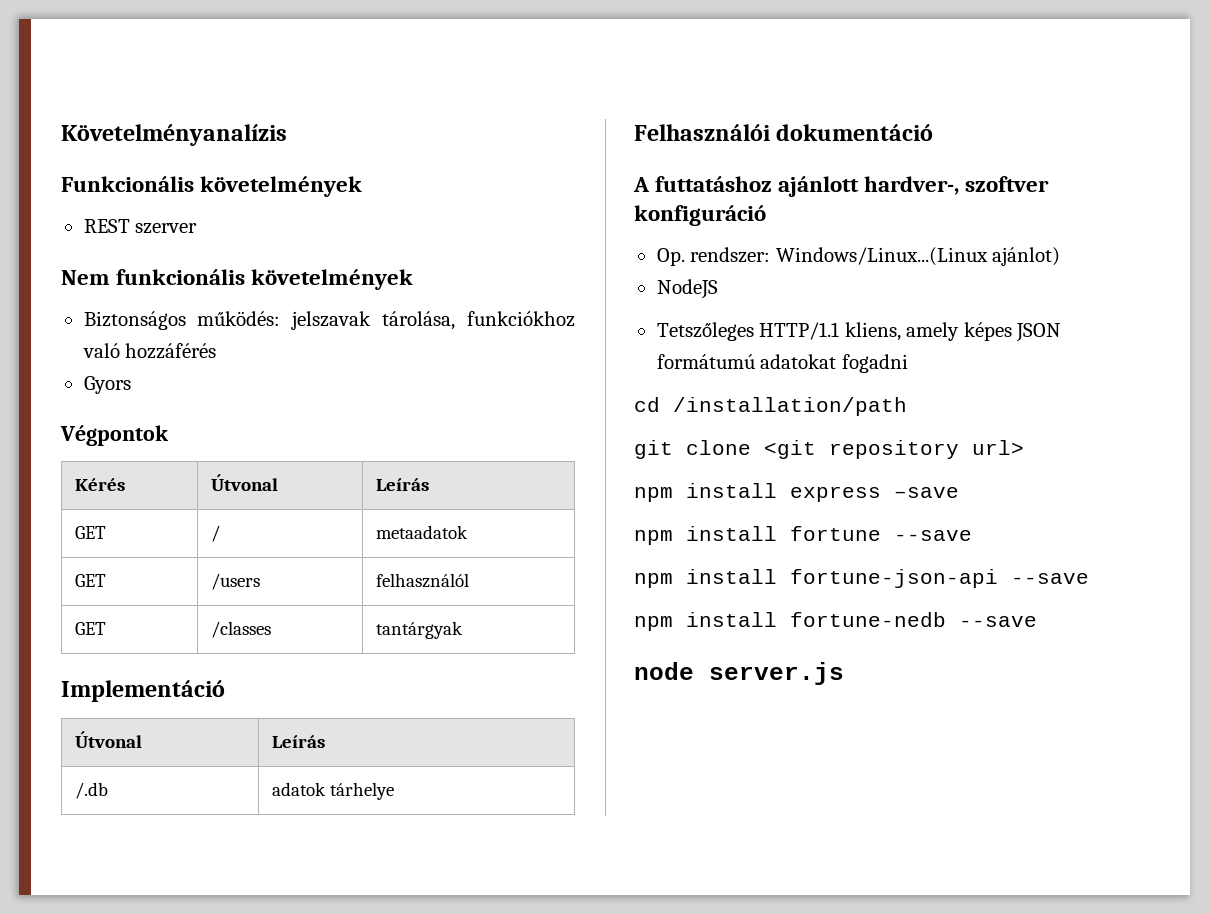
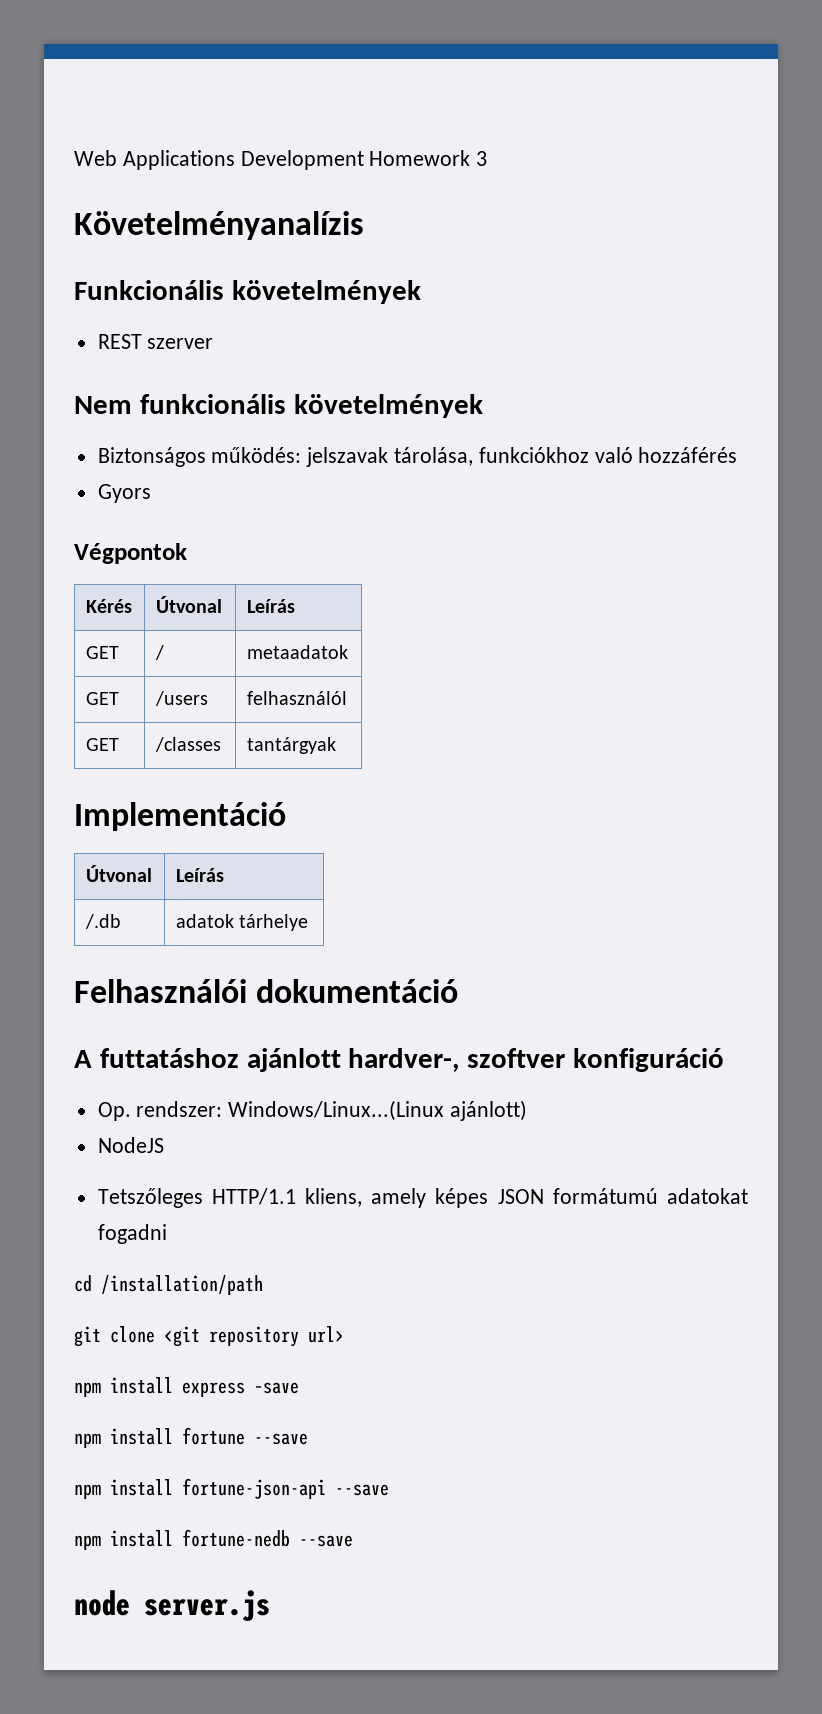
+ Web Applications Development Homework 3
- Op. rendszer: Windows/Linux...(Linux ajánlot)
+ Op. rendszer: Windows/Linux...(Linux ajánlott)

